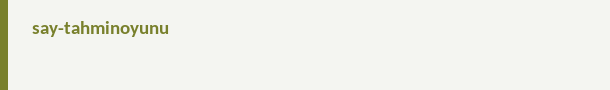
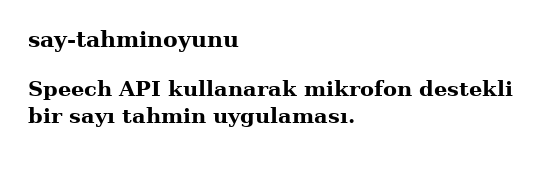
+ Speech API kullanarak mikrofon destekli bir sayı tahmin uygulaması.

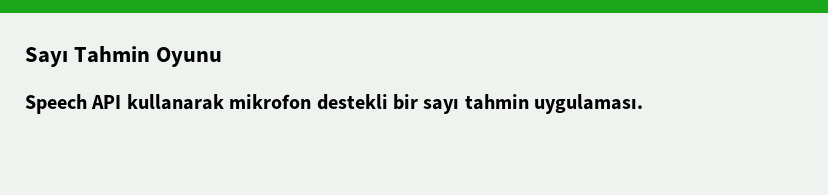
- say-tahminoyunu
+ Sayı Tahmin Oyunu

